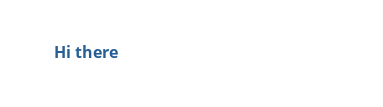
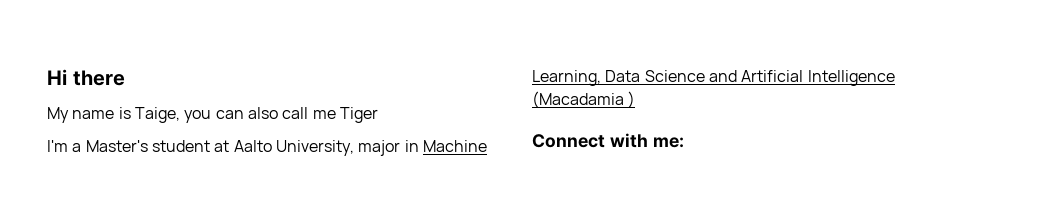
+ My name is Taige, you can also call me Tiger
+ I'm a Master's student at Aalto University, major in Machine Learning, Data Science and Artificial Intelligence (Macadamia )
+ Connect with me:

